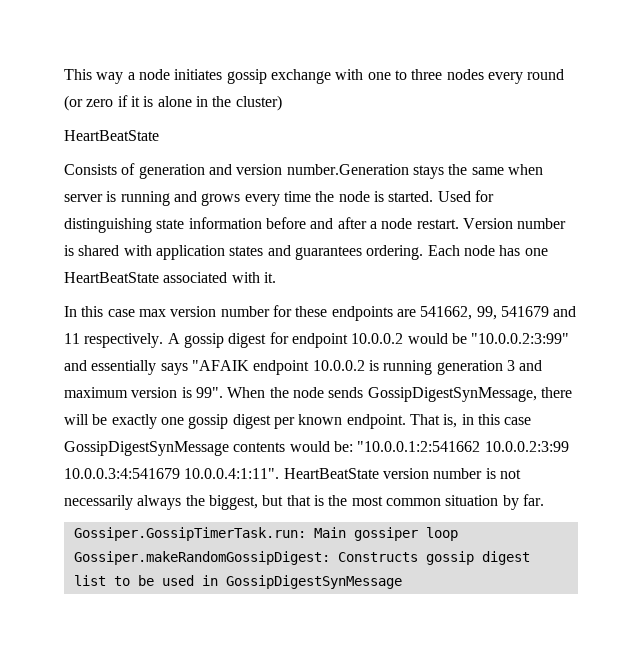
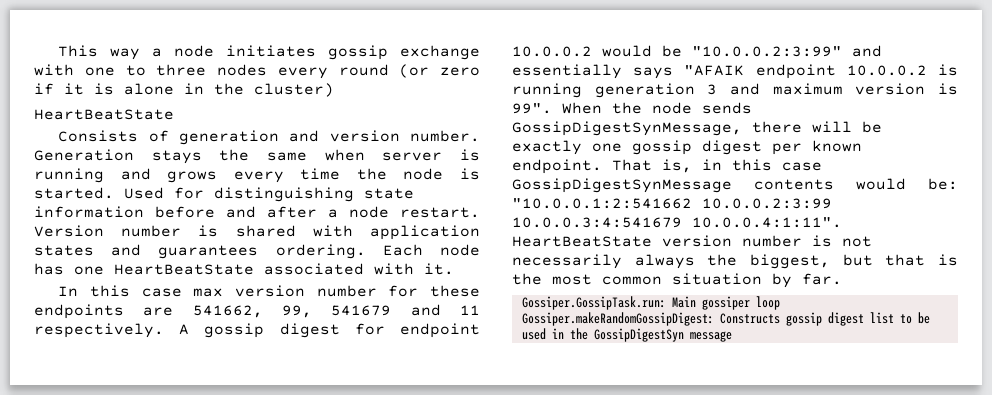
- Consists of generation and version number.Generation stays the same when server is running and grows every time the node is started.
+ Consists of generation and version number. Generation stays the same when server is running and grows every time the node is started.
- Gossiper.GossipTimerTask.run: Main gossiper loop
+ Gossiper.GossipTask.run: Main gossiper loop
- Gossiper.makeRandomGossipDigest: Constructs gossip digest list to be used in GossipDigestSynMessage
+ Gossiper.makeRandomGossipDigest: Constructs gossip digest list to be used in the GossipDigestSyn message

